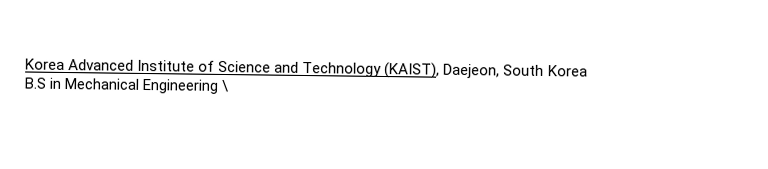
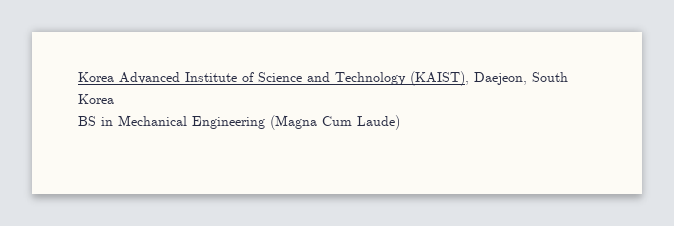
- B.S in Mechanical Engineering \
+ BS in Mechanical Engineering (Magna Cum Laude)

